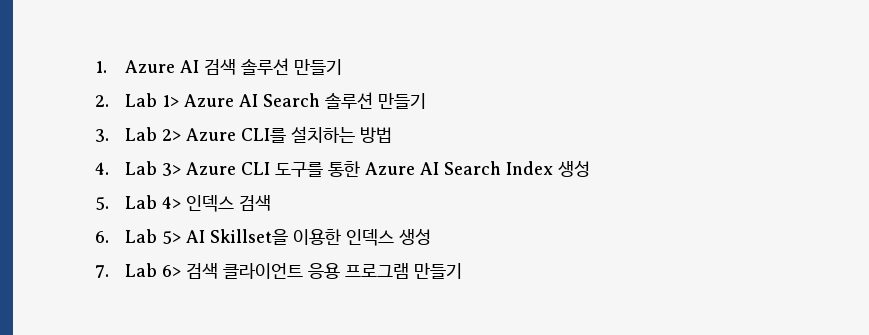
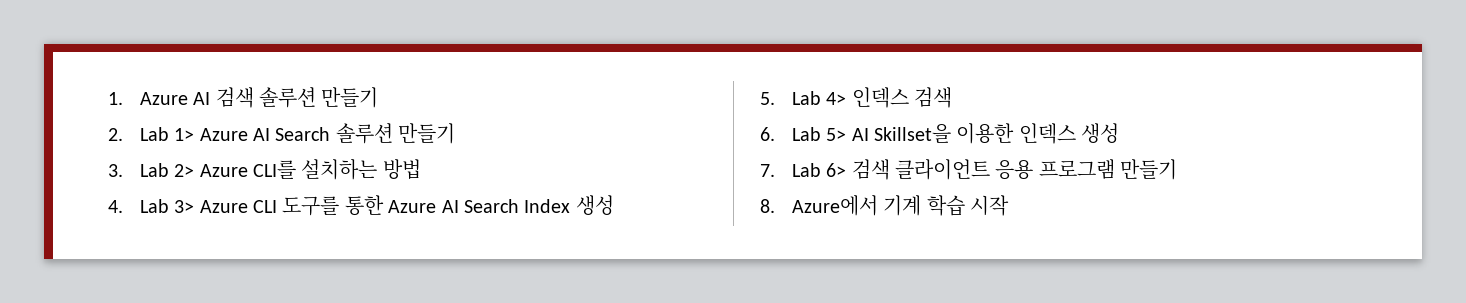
+ 8. Azure에서 기계 학습 시작

